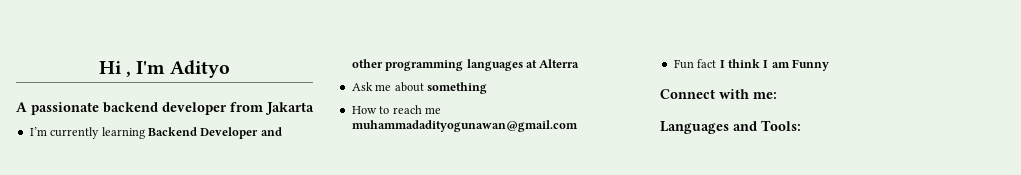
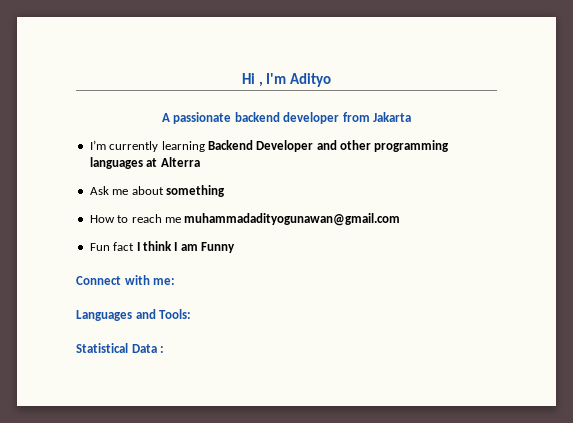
+ Statistical Data :

